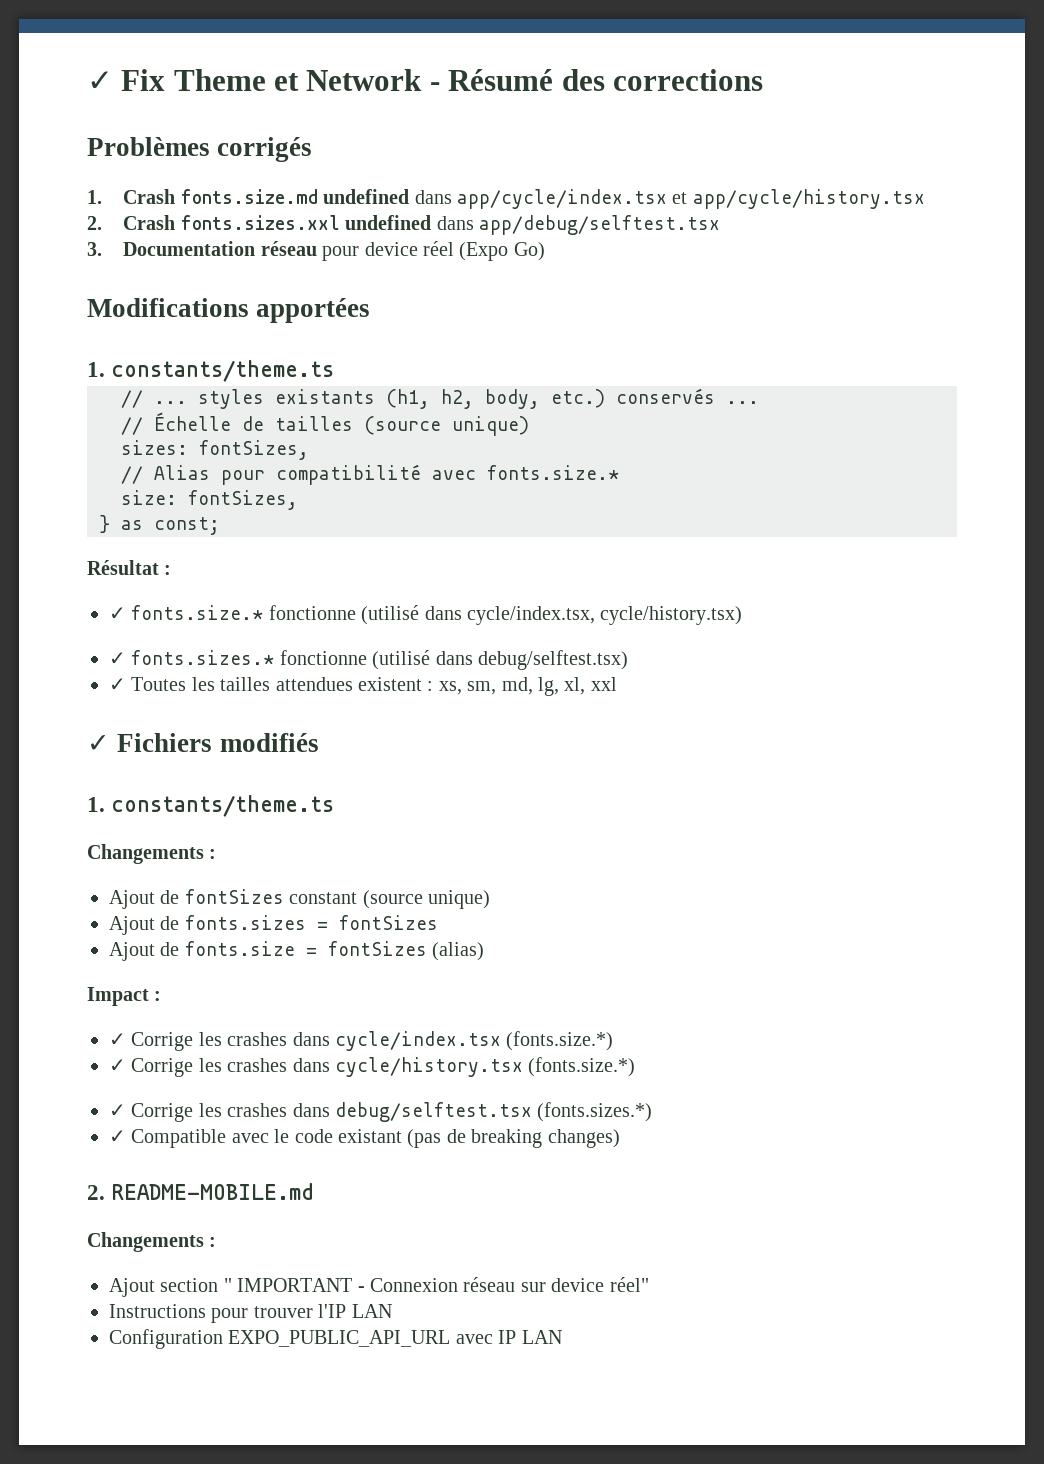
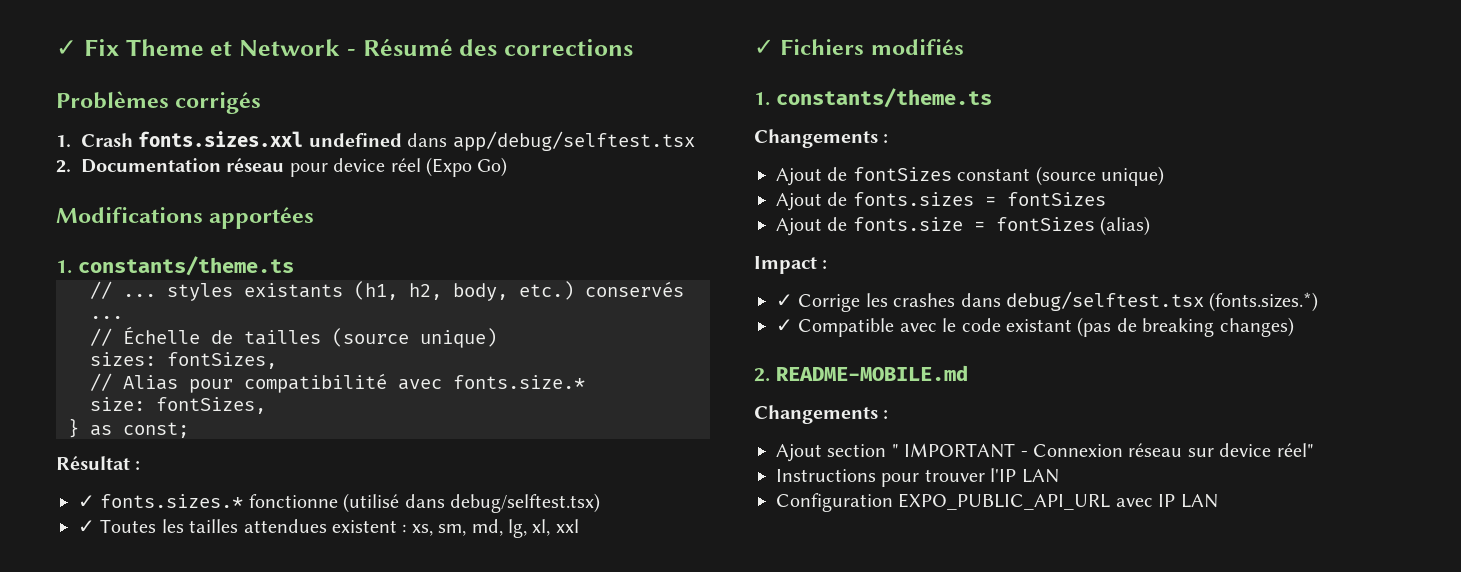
- 1. Crash fonts.size.md undefined dans app/cycle/index.tsx et app/cycle/history.tsx
- 2. Crash fonts.sizes.xxl undefined dans app/debug/selftest.tsx
+ 1. Crash fonts.sizes.xxl undefined dans app/debug/selftest.tsx
- 3. Documentation réseau pour device réel (Expo Go)
+ 2. Documentation réseau pour device réel (Expo Go)
- ✓ fonts.size.* fonctionne (utilisé dans cycle/index.tsx, cycle/history.tsx)
- ✓ Corrige les crashes dans cycle/index.tsx (fonts.size.*)
- ✓ Corrige les crashes dans cycle/history.tsx (fonts.size.*)

